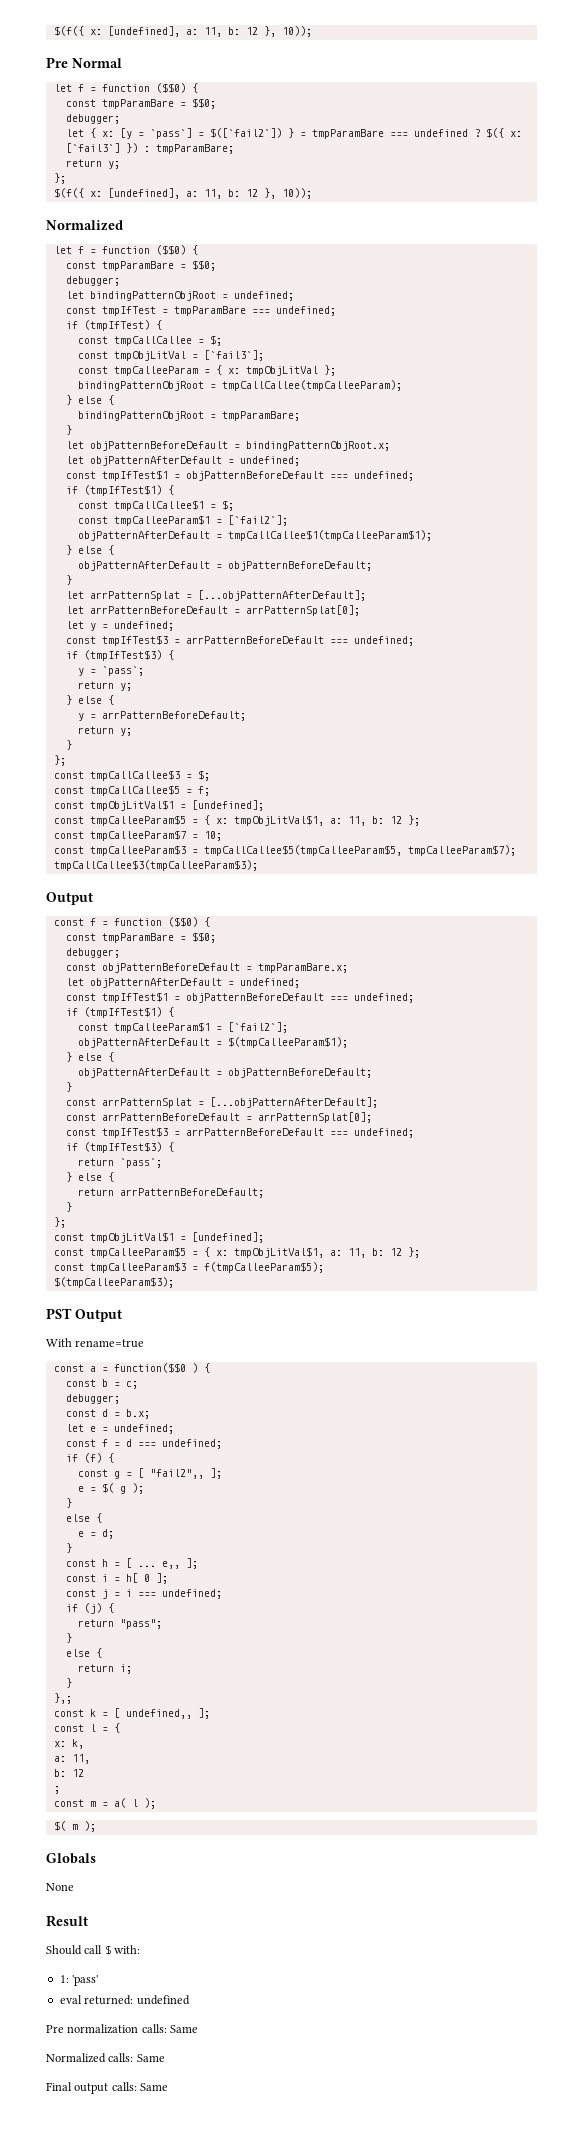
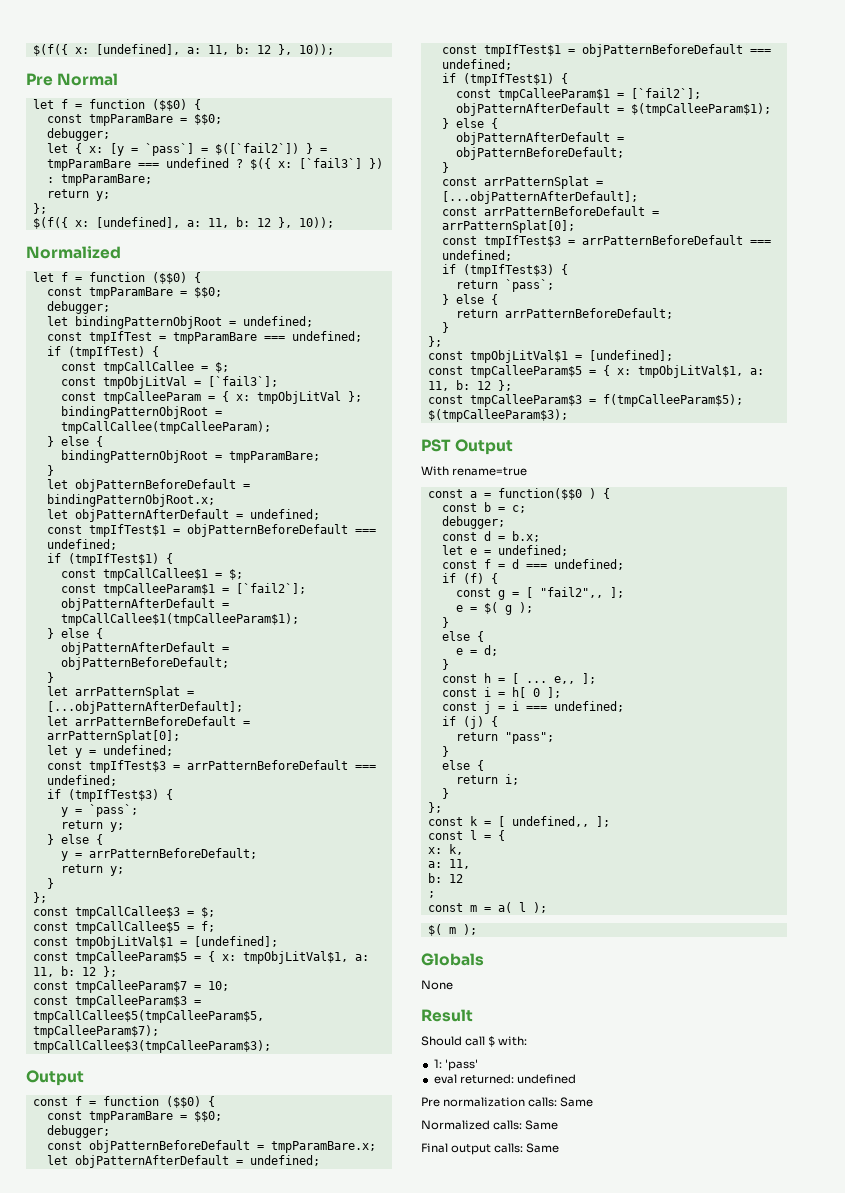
  return i;
  }
- },;
+ };

